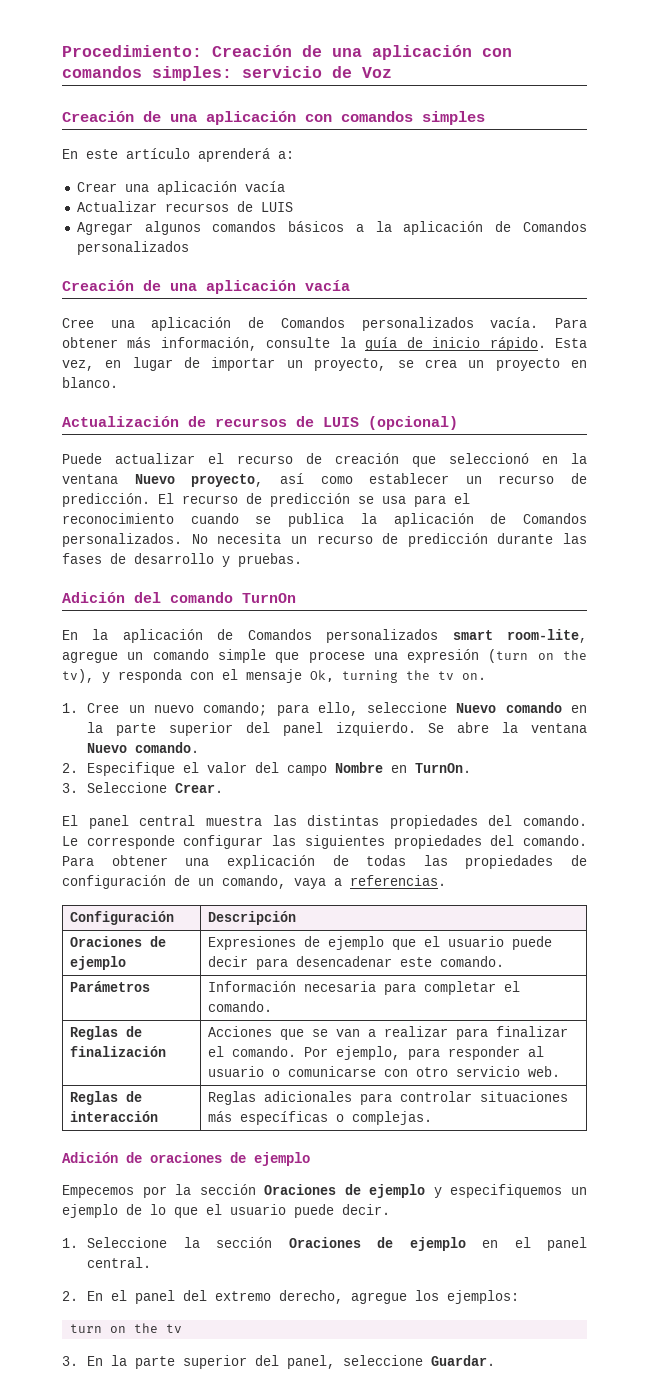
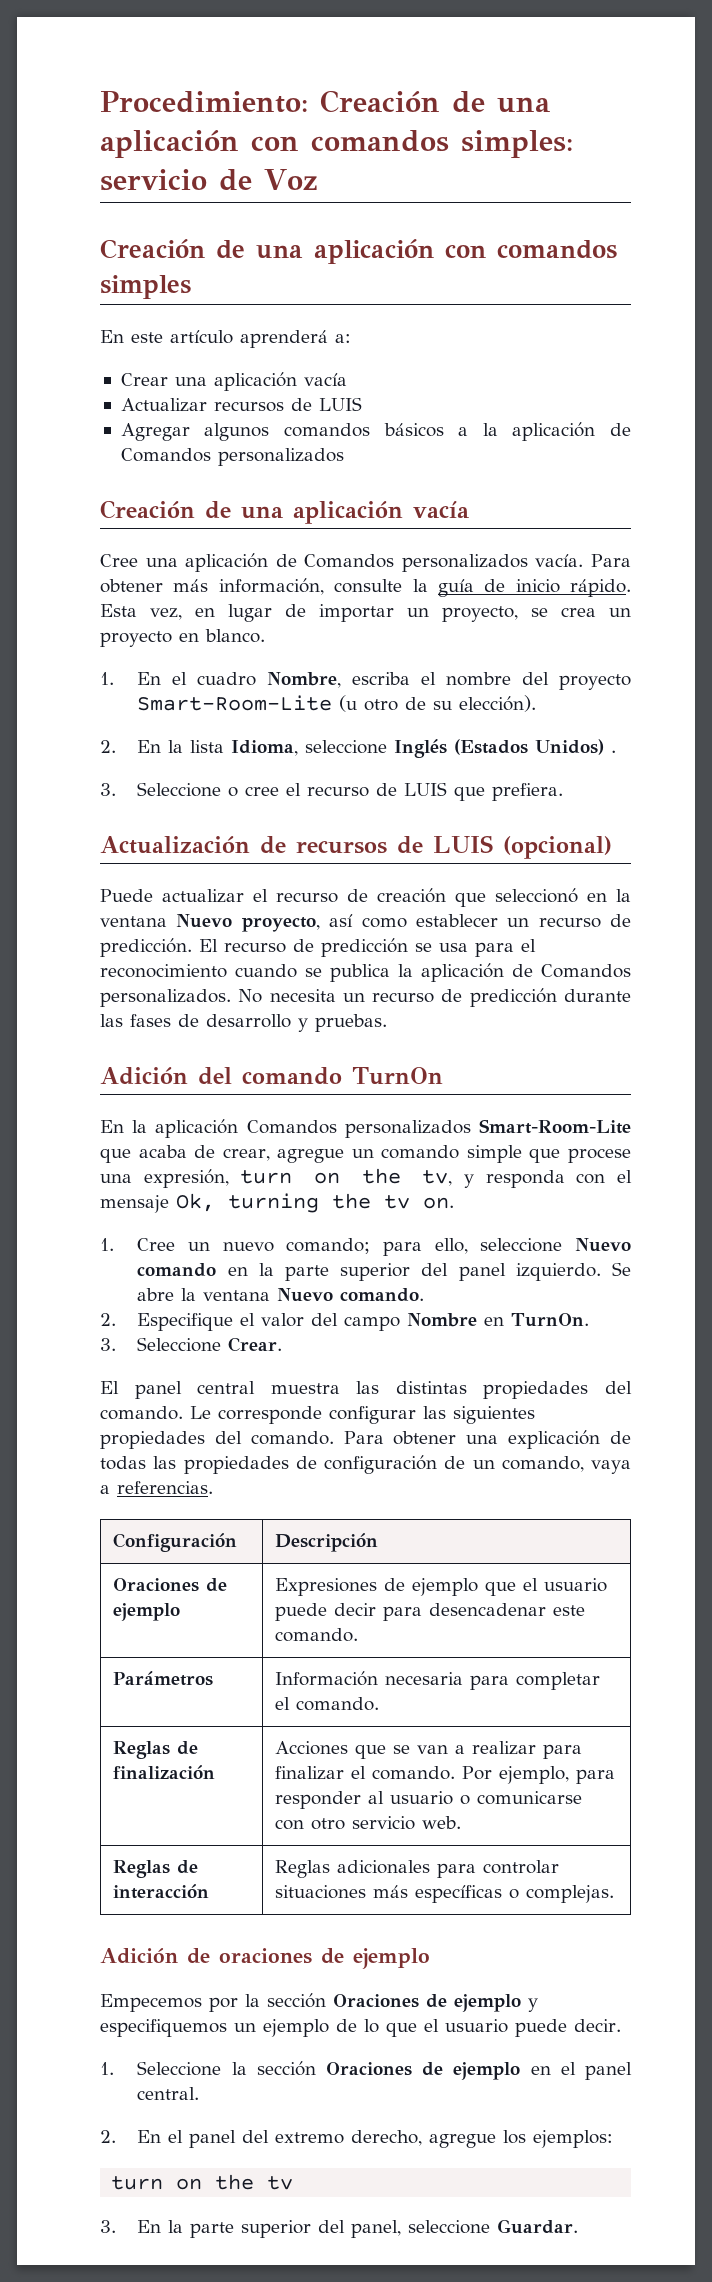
+ 1. En el cuadro Nombre, escriba el nombre del proyecto Smart-Room-Lite (u otro de su elección).
+ 2. En la lista Idioma, seleccione Inglés (Estados Unidos) .
+ 3. Seleccione o cree el recurso de LUIS que prefiera.
- En la aplicación de Comandos personalizados smart room-lite, agregue un comando simple que procese una expresión (turn on the tv), y responda con el mensaje Ok, turning the tv on.
+ En la aplicación Comandos personalizados Smart-Room-Lite que acaba de crear, agregue un comando simple que procese una expresión, turn on the tv, y responda con el mensaje Ok, turning the tv on.

